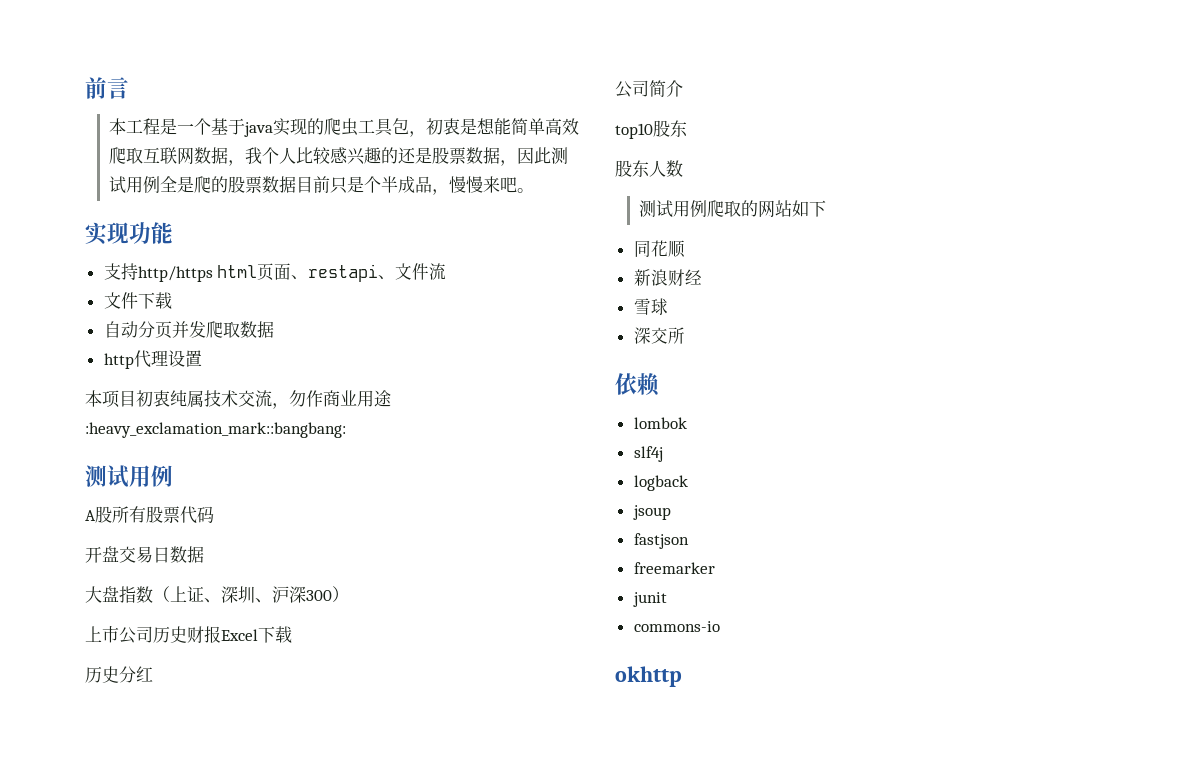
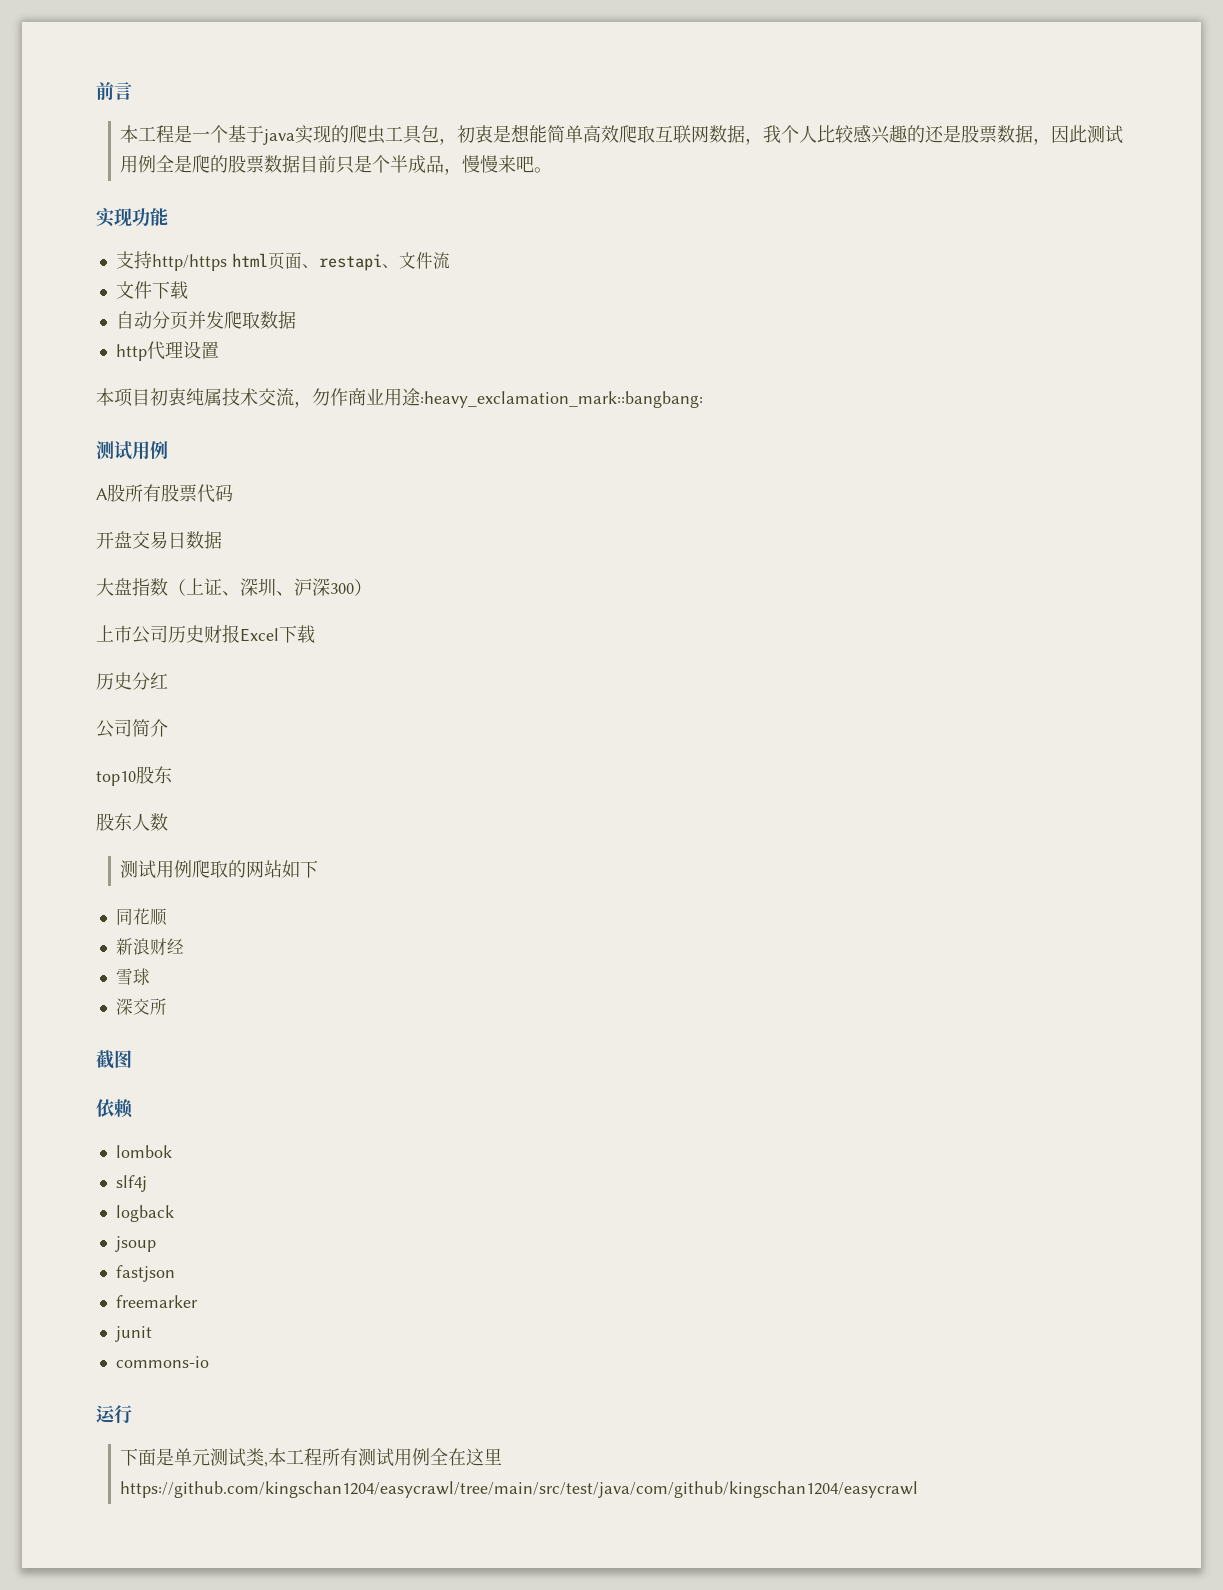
+ 截图
- okhttp
+ 运行
+ 下面是单元测试类,本工程所有测试用例全在这里https://github.com/kingschan1204/easycrawl/tree/main/src/test/java/com/github/kingschan1204/easycrawl

